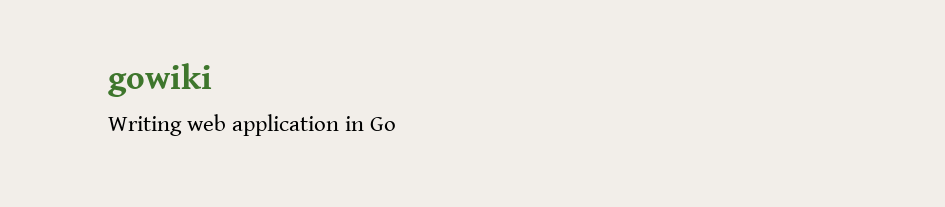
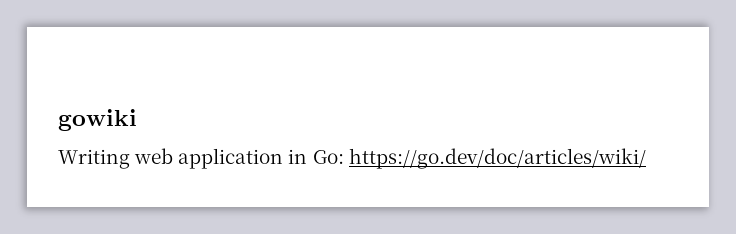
- Writing web application in Go
+ Writing web application in Go: https://go.dev/doc/articles/wiki/

